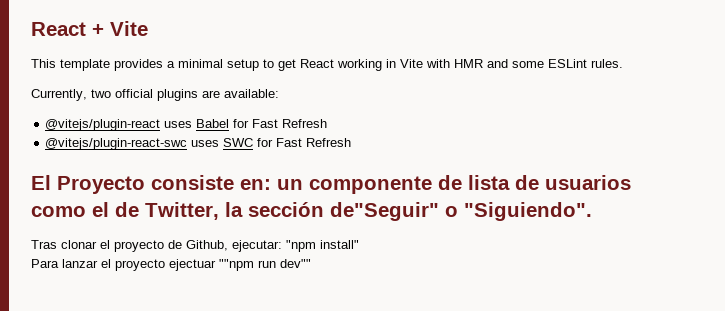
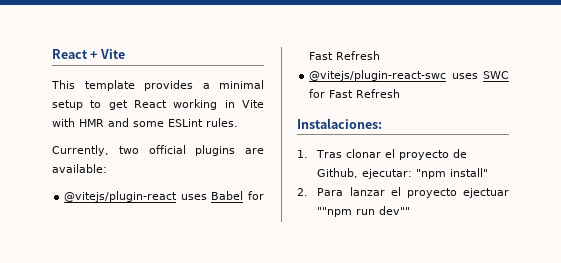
- El Proyecto consiste en: un componente de lista de usuarios como el de Twitter, la sección de"Seguir" o "Siguiendo".
- Tras clonar el proyecto de Github, ejecutar: "npm install"
+ Instalaciones:
+ 1. Tras clonar el proyecto de Github, ejecutar: "npm install"
- Para lanzar el proyecto ejectuar ""npm run dev""
+ 2. Para lanzar el proyecto ejectuar ""npm run dev""

